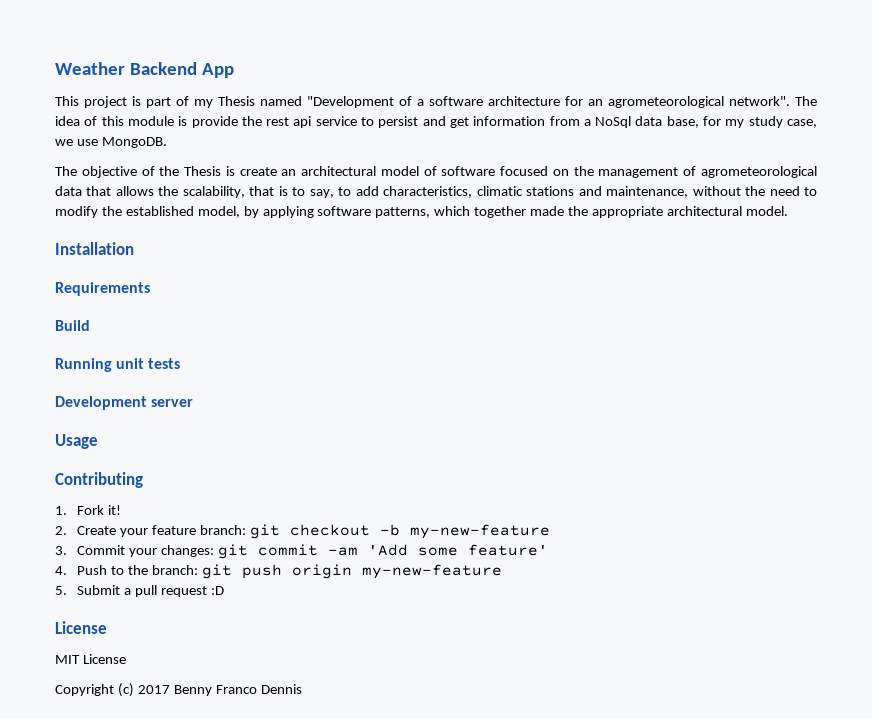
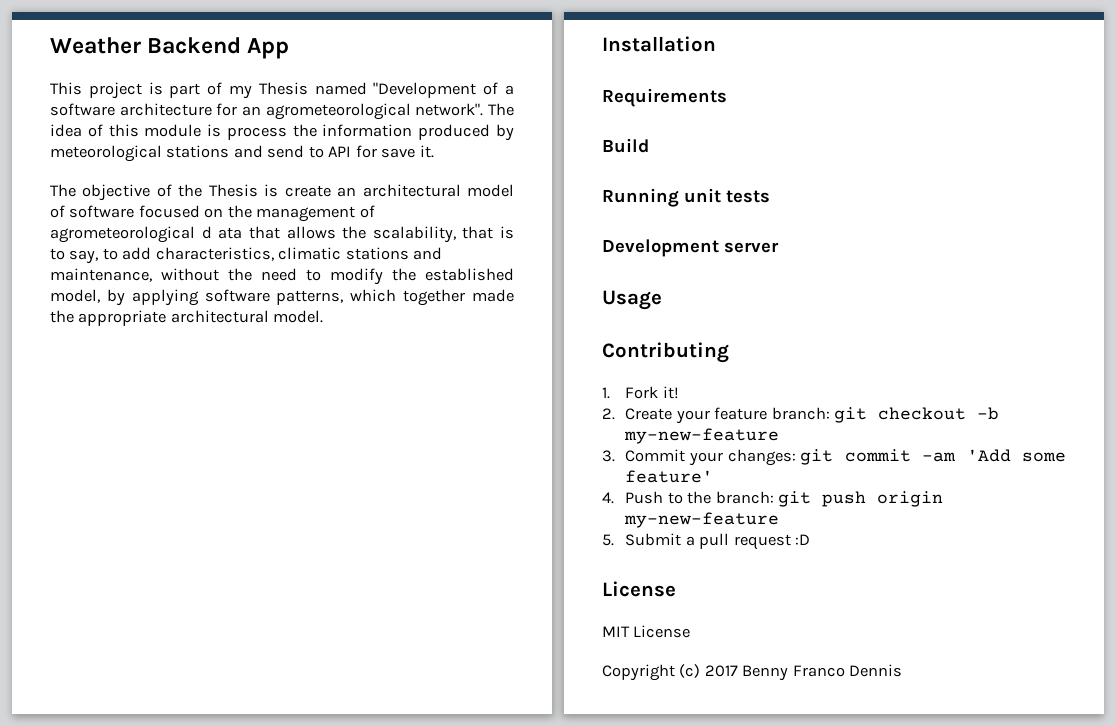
- The idea of this module is provide the rest api service to persist and get information from a NoSql data base, for my study case, we use MongoDB.
+ The idea of this module is process the information produced by meteorological stations and send to API for save it.
- The objective of the Thesis is create an architectural model of software focused on the management of agrometeorological data that allows the scalability, that is to say, to add characteristics, climatic stations and maintenance, without the need to modify the established model, by applying software patterns, which together made the appropriate architectural model.
+ The objective of the Thesis is create an architectural model of software focused on the management of agrometeorological d ata that allows the scalability, that is to say, to add characteristics, climatic stations and maintenance, without the need to modify the established model, by applying software patterns, which together made the appropriate architectural model.

